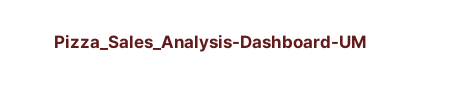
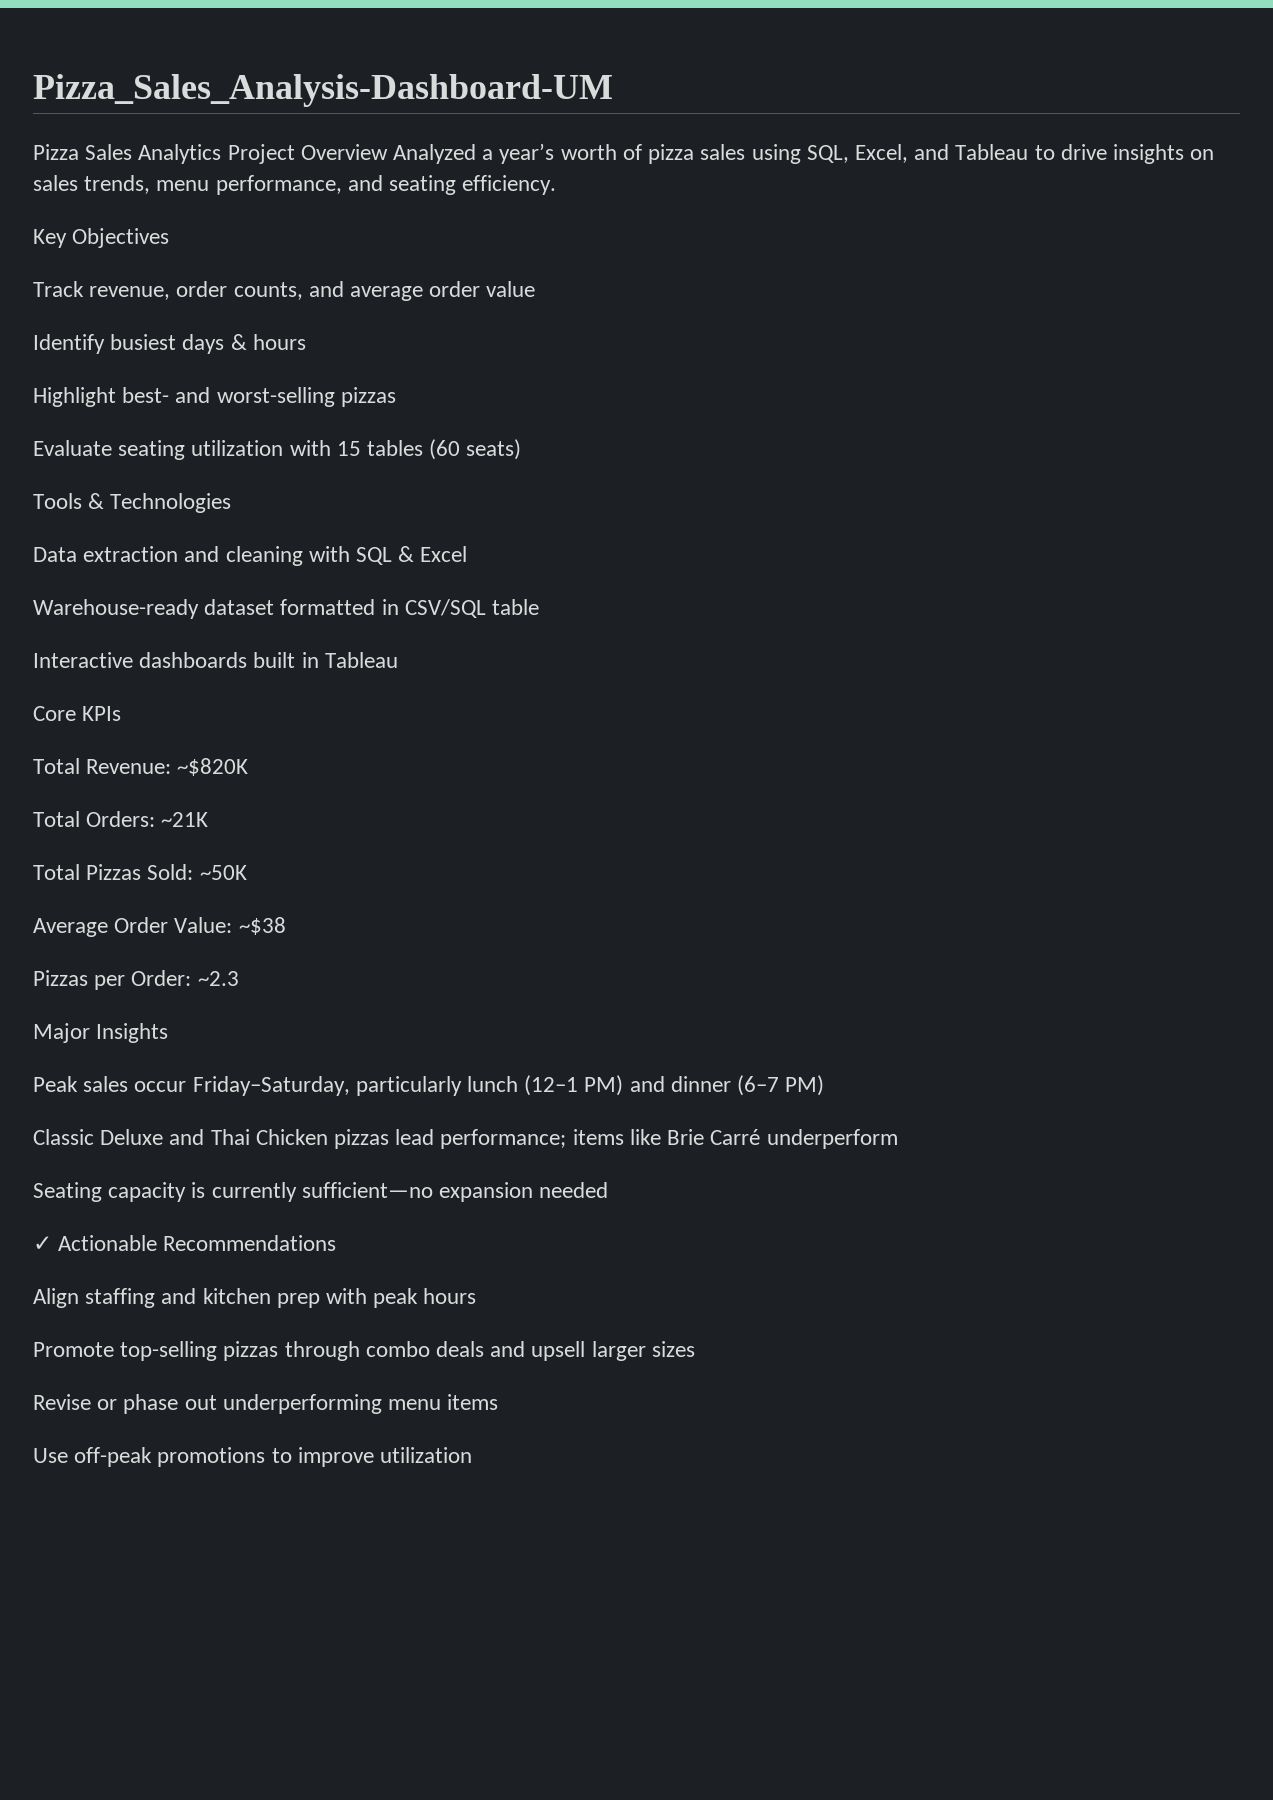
+ Pizza Sales Analytics Project Overview Analyzed a year’s worth of pizza sales using SQL, Excel, and Tableau to drive insights on sales trends, menu performance, and seating efficiency.
+ Key Objectives
+ Track revenue, order counts, and average order value
+ Identify busiest days & hours
+ Highlight best- and worst-selling pizzas
+ Evaluate seating utilization with 15 tables (60 seats)
+ Tools & Technologies
+ Data extraction and cleaning with SQL & Excel
+ Warehouse-ready dataset formatted in CSV/SQL table
+ Interactive dashboards built in Tableau
+ Core KPIs
+ Total Revenue: ~$820K
+ Total Orders: ~21K
+ Total Pizzas Sold: ~50K
+ Average Order Value: ~$38
+ Pizzas per Order: ~2.3
+ Major Insights
+ Peak sales occur Friday–Saturday, particularly lunch (12–1 PM) and dinner (6–7 PM)
+ Classic Deluxe and Thai Chicken pizzas lead performance; items like Brie Carré underperform
+ Seating capacity is currently sufficient—no expansion needed
+ ✓ Actionable Recommendations
+ Align staffing and kitchen prep with peak hours
+ Promote top-selling pizzas through combo deals and upsell larger sizes
+ Revise or phase out underperforming menu items
+ Use off-peak promotions to improve utilization

